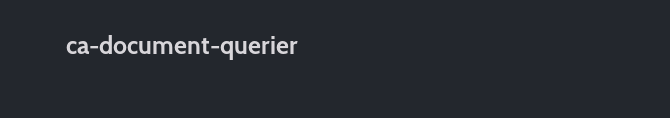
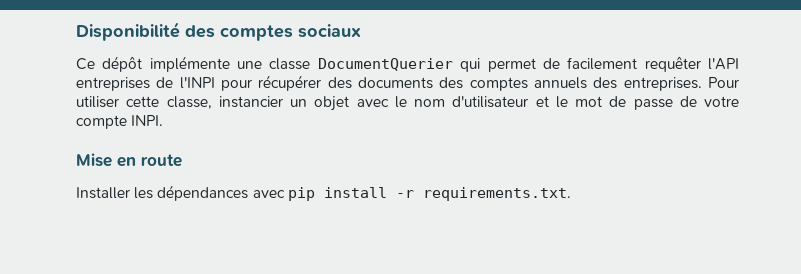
- ca-document-querier
+ Disponibilité des comptes sociaux
+ Ce dépôt implémente une classe DocumentQuerier qui permet de facilement requêter l'API entreprises de l'INPI pour récupérer des documents des comptes annuels des entreprises. Pour utiliser cette classe, instancier un objet avec le nom d'utilisateur et le mot de passe de votre compte INPI.
+ Mise en route
+ Installer les dépendances avec pip install -r requirements.txt.

